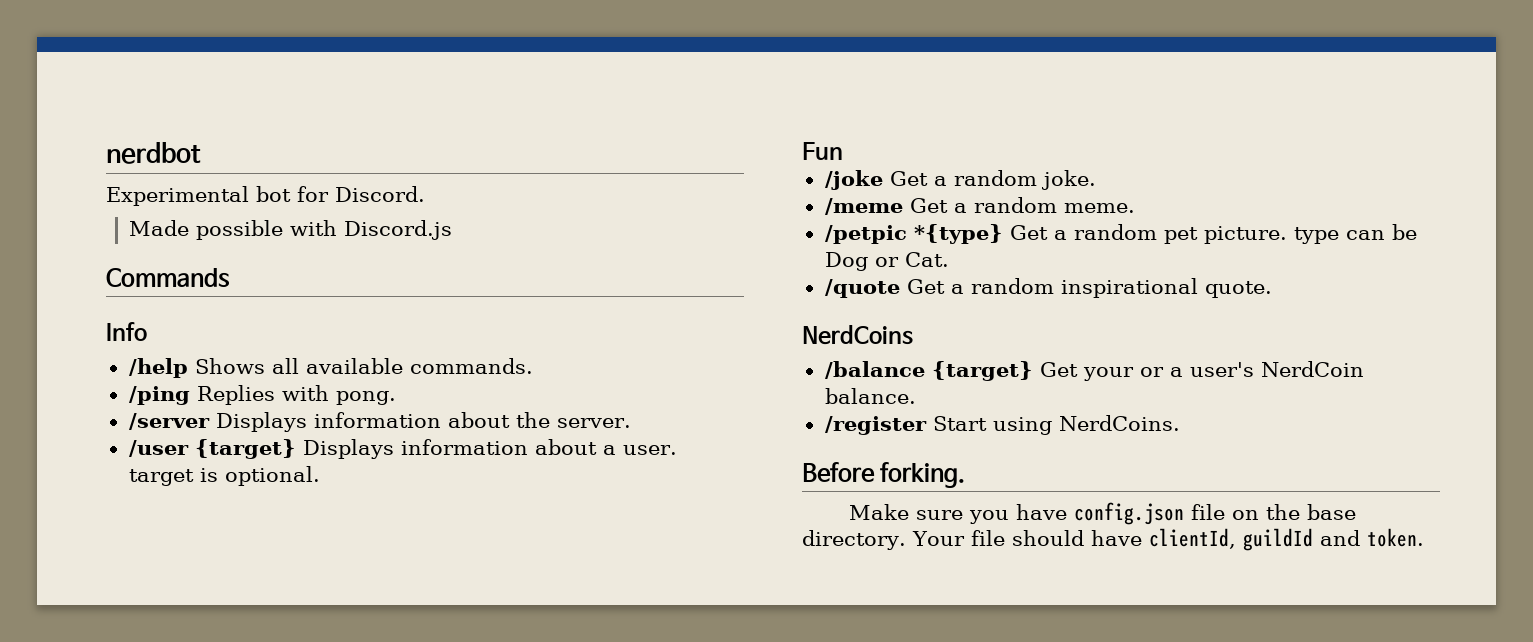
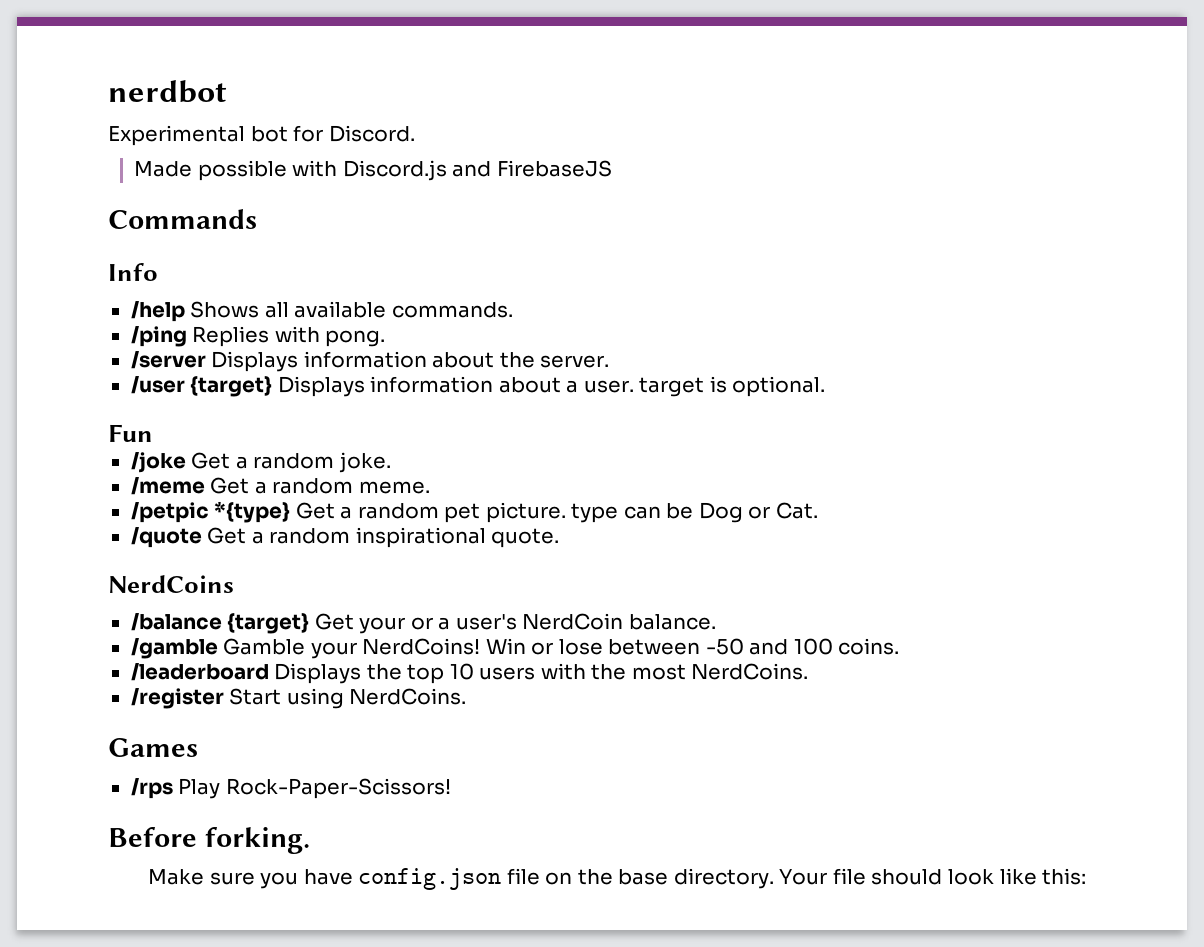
- Made possible with Discord.js
+ Made possible with Discord.js and FirebaseJS
+ /gamble Gamble your NerdCoins! Win or lose between -50 and 100 coins.
+ /leaderboard Displays the top 10 users with the most NerdCoins.
+ Games
+ /rps Play Rock-Paper-Scissors!
- Your file should have clientId, guildId and token.
+ Your file should look like this:

